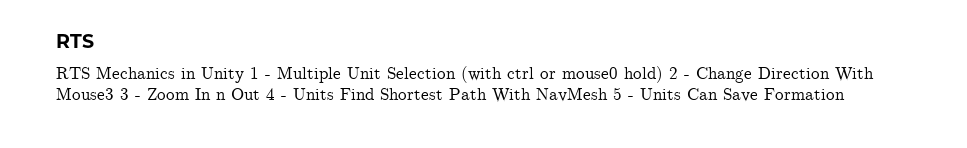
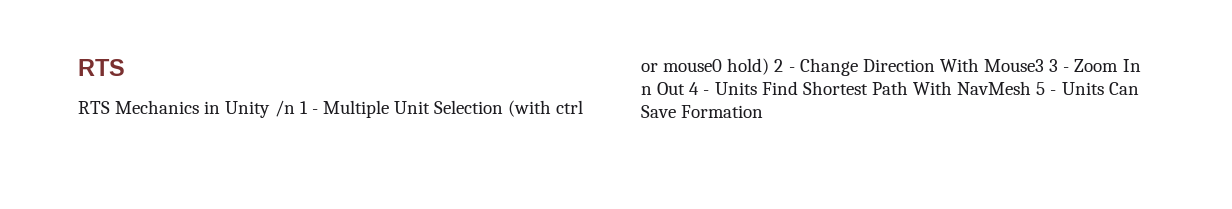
- RTS Mechanics in Unity 1 - Multiple Unit Selection (with ctrl or mouse0 hold) 2 - Change Direction With Mouse3 3 - Zoom In n Out 4 - Units Find Shortest Path With NavMesh 5 - Units Can Save Formation
+ RTS Mechanics in Unity /n 1 - Multiple Unit Selection (with ctrl or mouse0 hold) 2 - Change Direction With Mouse3 3 - Zoom In n Out 4 - Units Find Shortest Path With NavMesh 5 - Units Can Save Formation

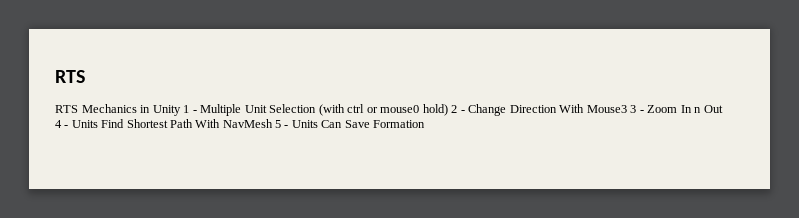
- RTS Mechanics in Unity /n 1 - Multiple Unit Selection (with ctrl or mouse0 hold) 2 - Change Direction With Mouse3 3 - Zoom In n Out 4 - Units Find Shortest Path With NavMesh 5 - Units Can Save Formation
+ RTS Mechanics in Unity 1 - Multiple Unit Selection (with ctrl or mouse0 hold) 2 - Change Direction With Mouse3 3 - Zoom In n Out 4 - Units Find Shortest Path With NavMesh 5 - Units Can Save Formation

